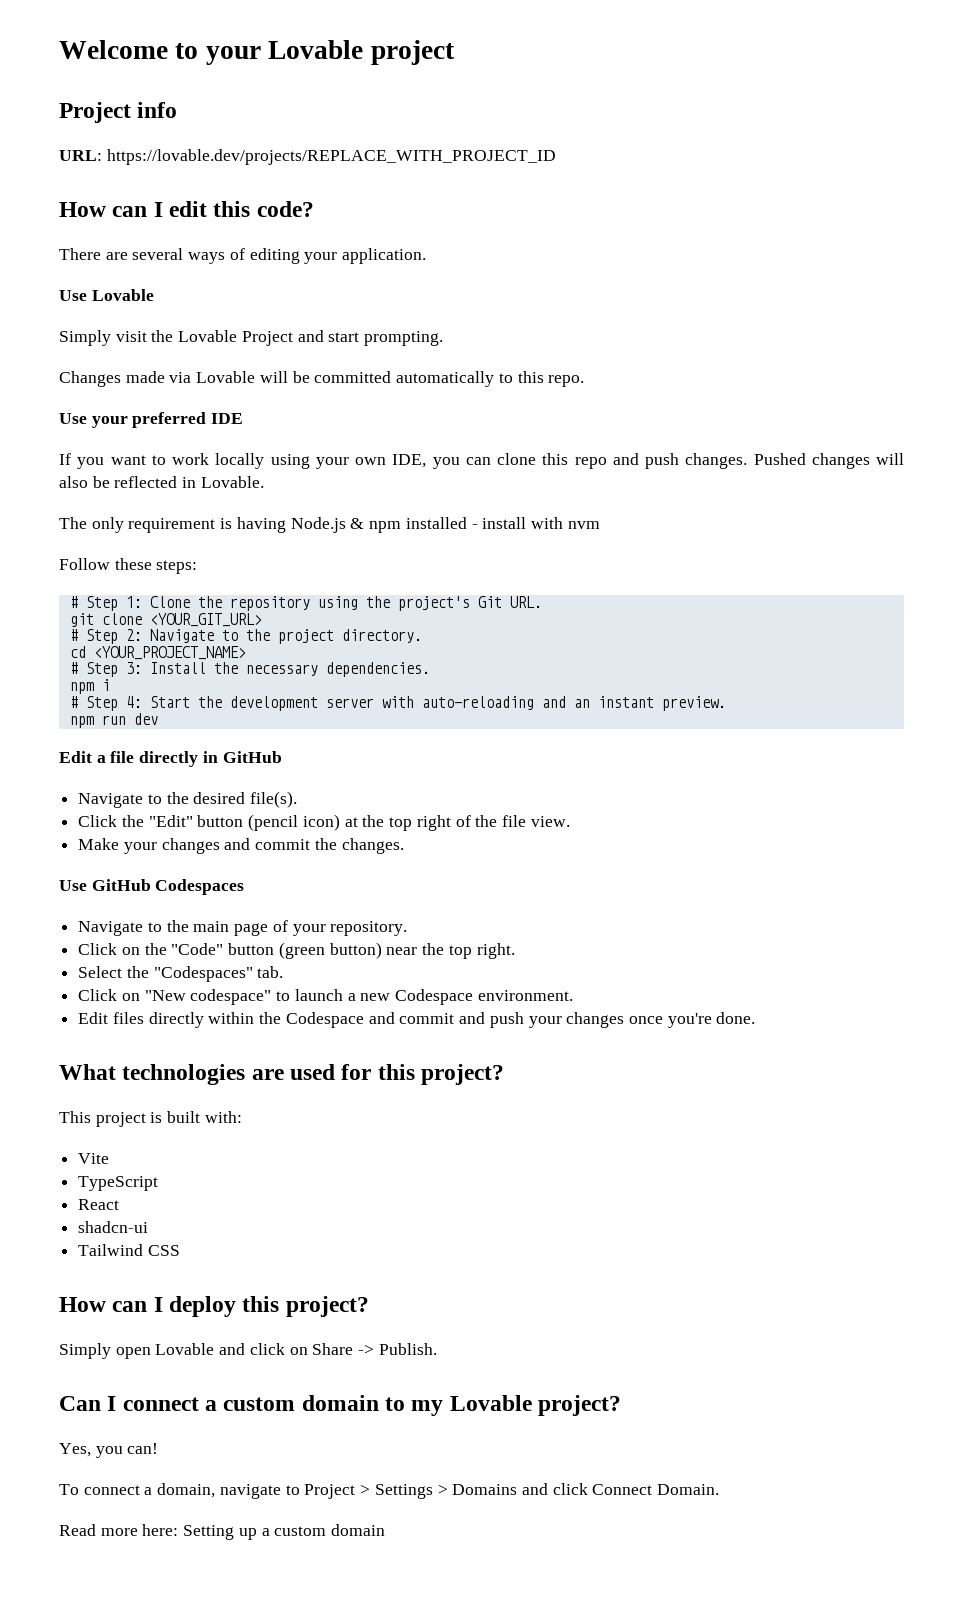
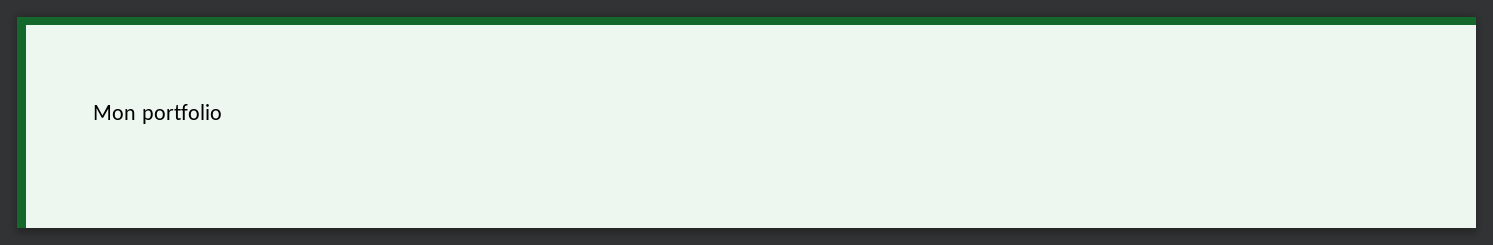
- Welcome to your Lovable project
- Project info
- URL: https://lovable.dev/projects/REPLACE_WITH_PROJECT_ID
- How can I edit this code?
- There are several ways of editing your application.
- Use Lovable
- Simply visit the Lovable Project and start prompting.
- Changes made via Lovable will be committed automatically to this repo.
- Use your preferred IDE
- If you want to work locally using your own IDE, you can clone this repo and push changes. Pushed changes will also be reflected in Lovable.
- The only requirement is having Node.js & npm installed - install with nvm
- Follow these steps:
- # Step 1: Clone the repository using the project's Git URL.
- git clone <YOUR_GIT_URL>
- # Step 2: Navigate to the project directory.
- cd <YOUR_PROJECT_NAME>
- # Step 3: Install the necessary dependencies.
- npm i
- # Step 4: Start the development server with auto-reloading and an instant preview.
- npm run dev
- Edit a file directly in GitHub
- Navigate to the desired file(s).
- Click the "Edit" button (pencil icon) at the top right of the file view.
- Make your changes and commit the changes.
- Use GitHub Codespaces
- Navigate to the main page of your repository.
- Click on the "Code" button (green button) near the top right.
- Select the "Codespaces" tab.
- Click on "New codespace" to launch a new Codespace environment.
- Edit files directly within the Codespace and commit and push your changes once you're done.
- What technologies are used for this project?
- This project is built with:
- Vite
- TypeScript
- React
- shadcn-ui
- Tailwind CSS
- How can I deploy this project?
- Simply open Lovable and click on Share -> Publish.
- Can I connect a custom domain to my Lovable project?
- Yes, you can!
- To connect a domain, navigate to Project > Settings > Domains and click Connect Domain.
- Read more here: Setting up a custom domain
+ Mon portfolio

